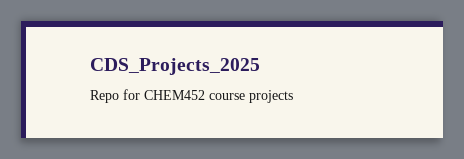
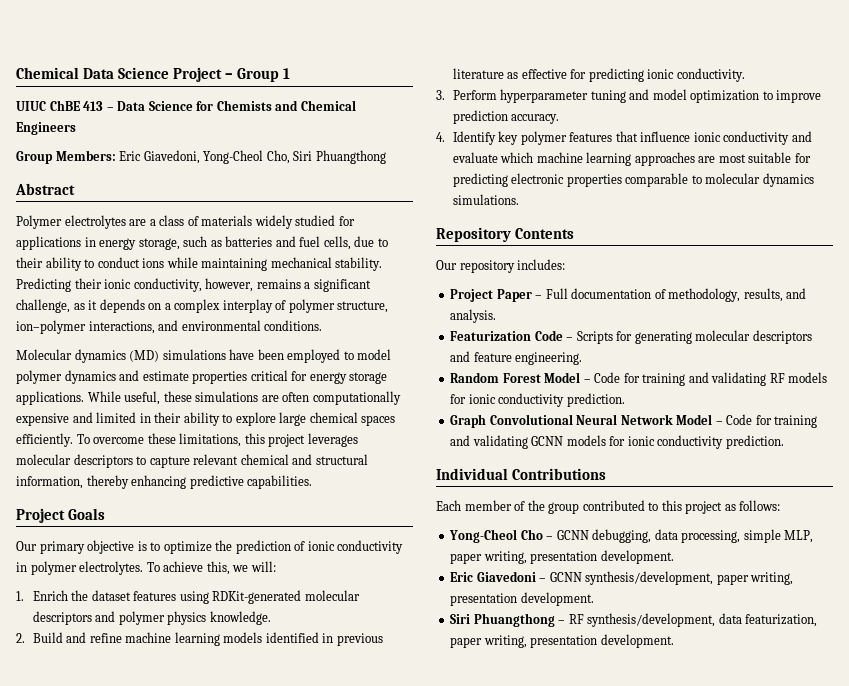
- CDS_Projects_2025
- Repo for CHEM452 course projects
+ Chemical Data Science Project – Group 1
+ UIUC ChBE 413 – Data Science for Chemists and Chemical Engineers
+ Group Members: Eric Giavedoni, Yong-Cheol Cho, Siri Phuangthong
+ Abstract
+ Polymer electrolytes are a class of materials widely studied for applications in energy storage, such as batteries and fuel cells, due to their ability to conduct ions while maintaining mechanical stability. Predicting their ionic conductivity, however, remains a significant challenge, as it depends on a complex interplay of polymer structure, ion–polymer interactions, and environmental conditions.
+ Molecular dynamics (MD) simulations have been employed to model polymer dynamics and estimate properties critical for energy storage applications. While useful, these simulations are often computationally expensive and limited in their ability to explore large chemical spaces efficiently. To overcome these limitations, this project leverages molecular descriptors to capture relevant chemical and structural information, thereby enhancing predictive capabilities.
+ Project Goals
+ Our primary objective is to optimize the prediction of ionic conductivity in polymer electrolytes. To achieve this, we will:
+ 1. Enrich the dataset features using RDKit-generated molecular descriptors and polymer physics knowledge.
+ 2. Build and refine machine learning models identified in previous literature as effective for predicting ionic conductivity.
+ 3. Perform hyperparameter tuning and model optimization to improve prediction accuracy.
+ 4. Identify key polymer features that influence ionic conductivity and evaluate which machine learning approaches are most suitable for predicting electronic properties comparable to molecular dynamics simulations.
+ Repository Contents
+ Our repository includes:
+ Project Paper – Full documentation of methodology, results, and analysis.
+ Featurization Code – Scripts for generating molecular descriptors and feature engineering.
+ Random Forest Model – Code for training and validating RF models for ionic conductivity prediction.
+ Graph Convolutional Neural Network Model – Code for training and validating GCNN models for ionic conductivity prediction.
+ Individual Contributions
+ Each member of the group contributed to this project as follows:
+ Yong-Cheol Cho – GCNN debugging, data processing, simple MLP, paper writing, presentation development.
+ Eric Giavedoni – GCNN synthesis/development, paper writing, presentation development.
+ Siri Phuangthong – RF synthesis/development, data featurization, paper writing, presentation development.

